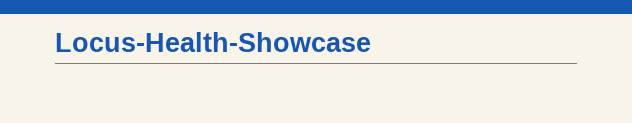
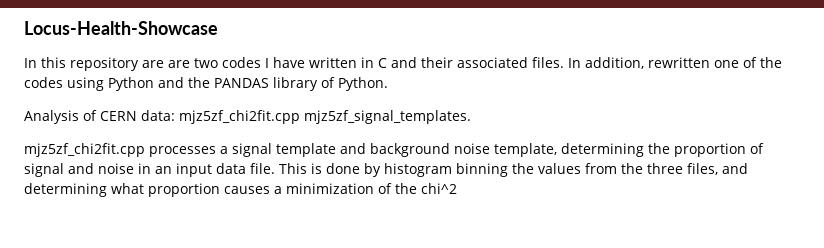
+ In this repository are are two codes I have written in C and their associated files. In addition, rewritten one of the codes using Python and the PANDAS library of Python.
+ Analysis of CERN data: mjz5zf_chi2fit.cpp mjz5zf_signal_templates.
+ mjz5zf_chi2fit.cpp processes a signal template and background noise template, determining the proportion of signal and noise in an input data file. This is done by histogram binning the values from the three files, and determining what proportion causes a minimization of the chi^2

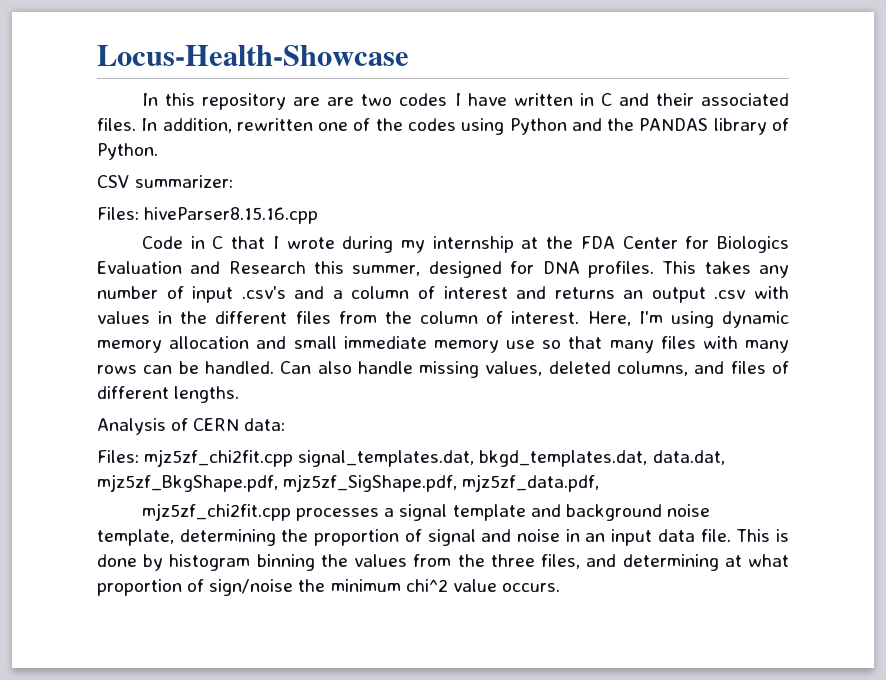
- Analysis of CERN data: mjz5zf_chi2fit.cpp mjz5zf_signal_templates.
+ CSV summarizer:
+ Files: hiveParser8.15.16.cpp
+ Code in C that I wrote during my internship at the FDA Center for Biologics Evaluation and Research this summer, designed for DNA profiles. This takes any number of input .csv's and a column of interest and returns an output .csv with values in the different files from the column of interest. Here, I'm using dynamic memory allocation and small immediate memory use so that many files with many rows can be handled. Can also handle missing values, deleted columns, and files of different lengths.
+ Analysis of CERN data:
+ Files: mjz5zf_chi2fit.cpp signal_templates.dat, bkgd_templates.dat, data.dat, mjz5zf_BkgShape.pdf, mjz5zf_SigShape.pdf, mjz5zf_data.pdf,
- This is done by histogram binning the values from the three files, and determining what proportion causes a minimization of the chi^2
+ This is done by histogram binning the values from the three files, and determining at what proportion of sign/noise the minimum chi^2 value occurs.

